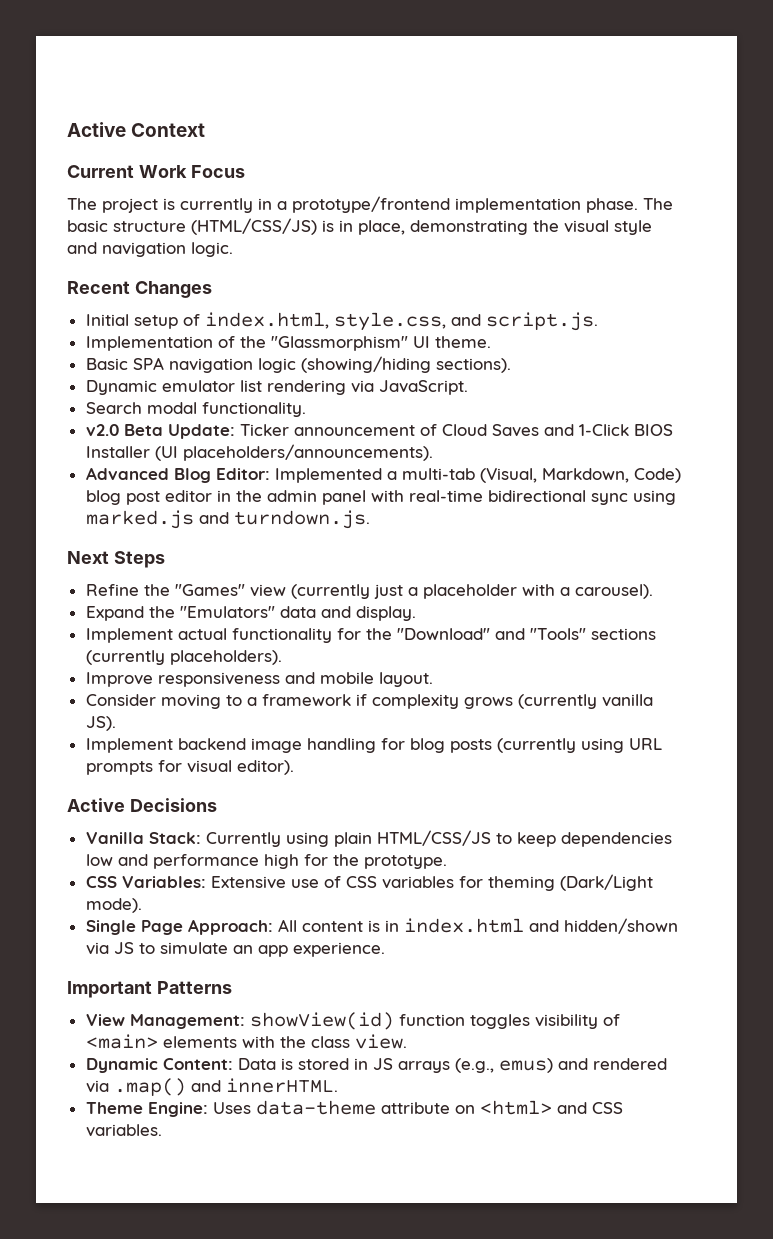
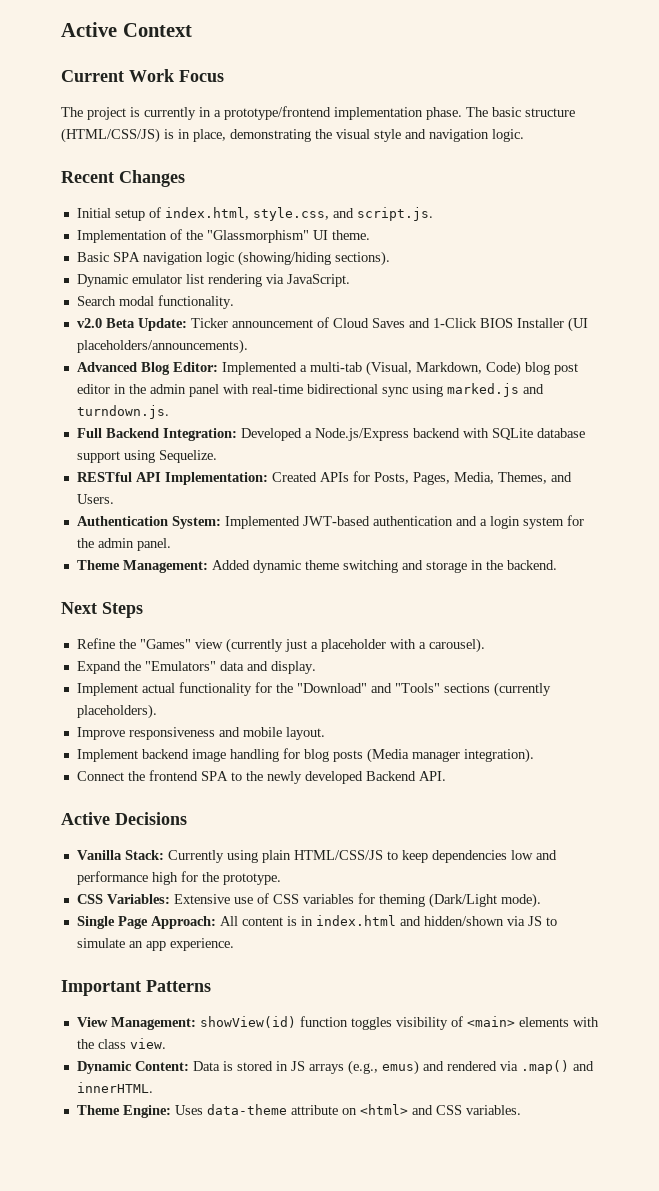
+ Full Backend Integration: Developed a Node.js/Express backend with SQLite database support using Sequelize.
+ RESTful API Implementation: Created APIs for Posts, Pages, Media, Themes, and Users.
+ Authentication System: Implemented JWT-based authentication and a login system for the admin panel.
+ Theme Management: Added dynamic theme switching and storage in the backend.
- Consider moving to a framework if complexity grows (currently vanilla JS).
- Implement backend image handling for blog posts (currently using URL prompts for visual editor).
+ Implement backend image handling for blog posts (Media manager integration).
+ Connect the frontend SPA to the newly developed Backend API.

